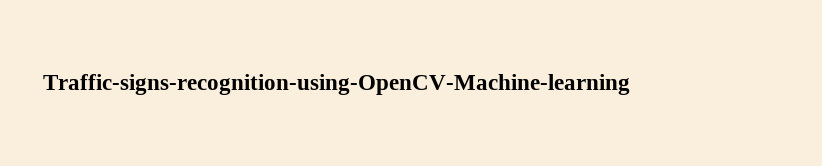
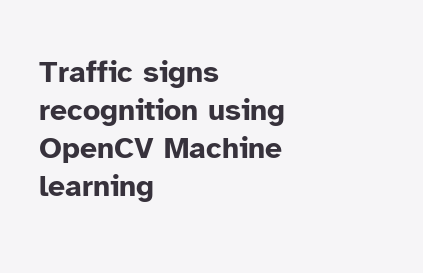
- Traffic-signs-recognition-using-OpenCV-Machine-learning
+ Traffic signs recognition using OpenCV Machine learning

